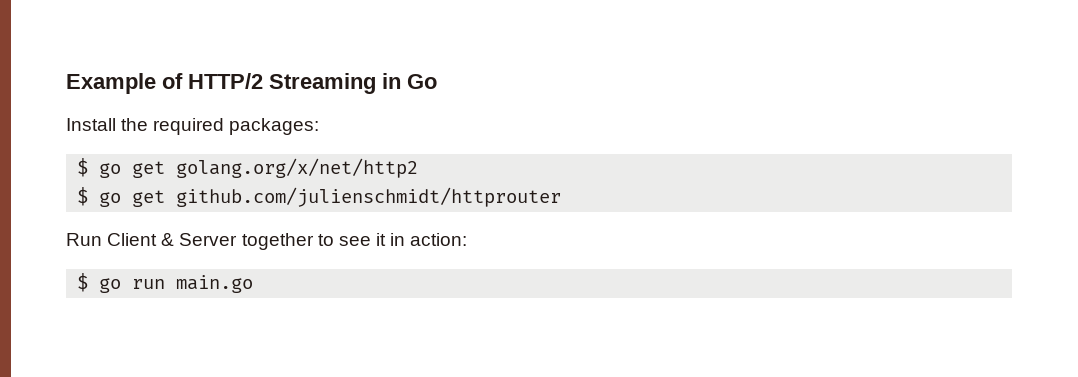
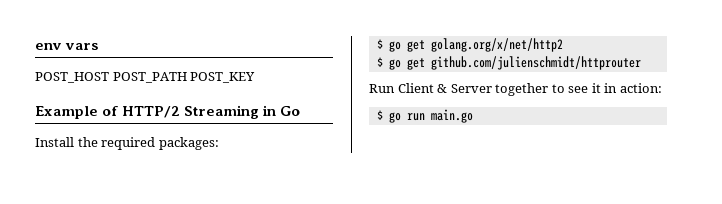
+ env vars
+ POST_HOST POST_PATH POST_KEY

